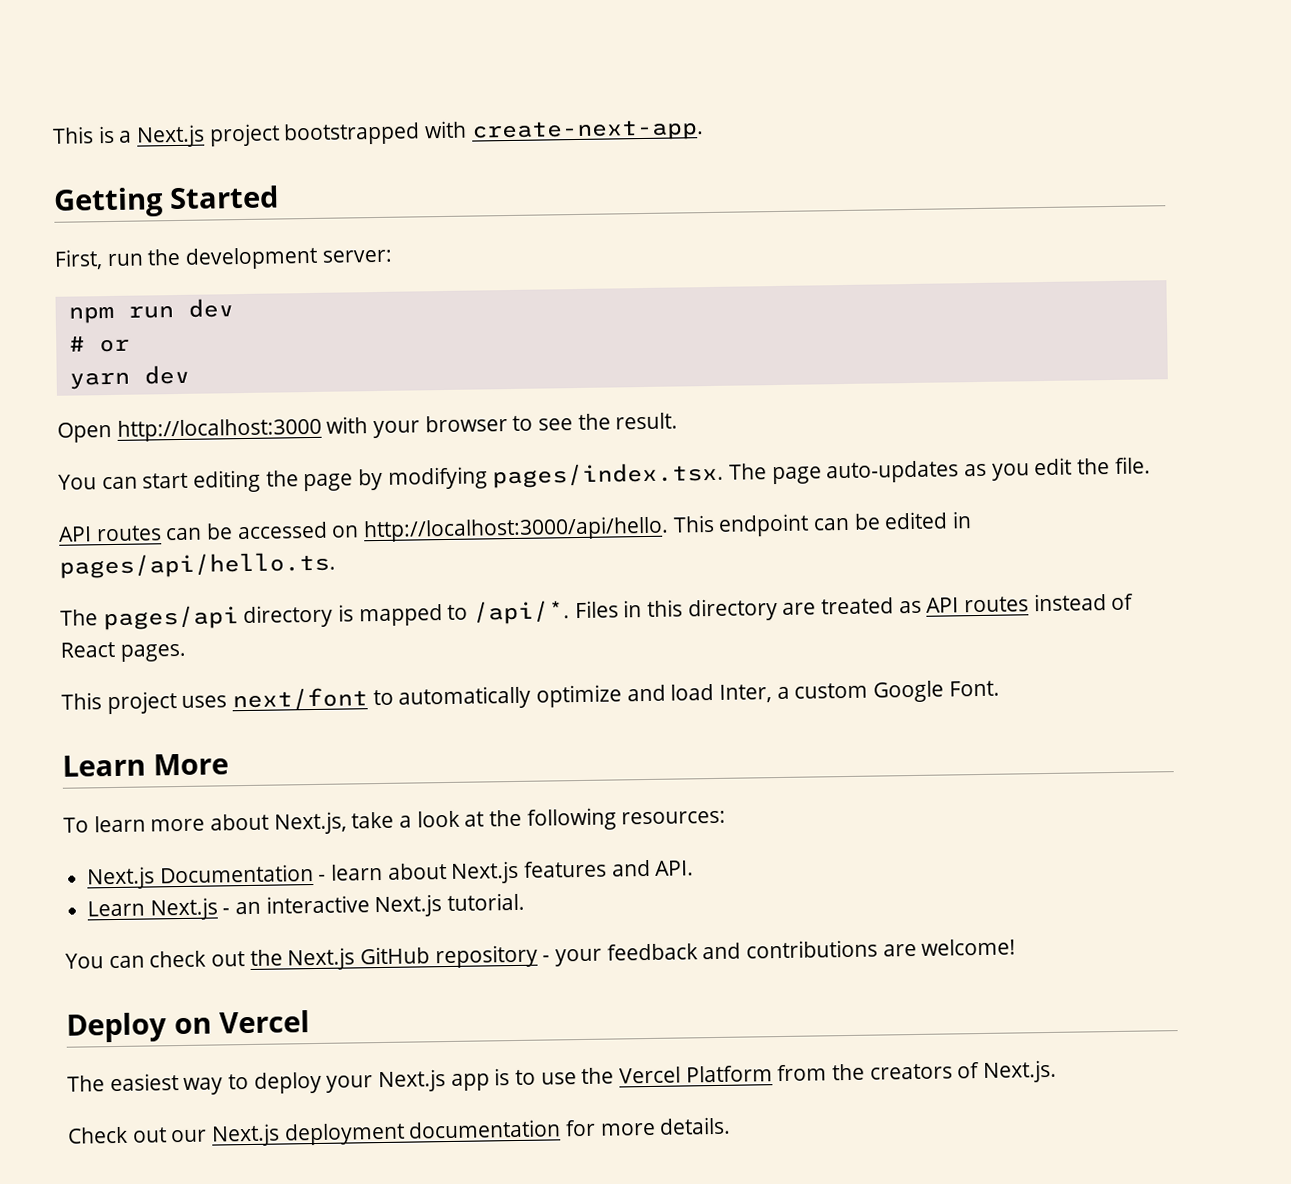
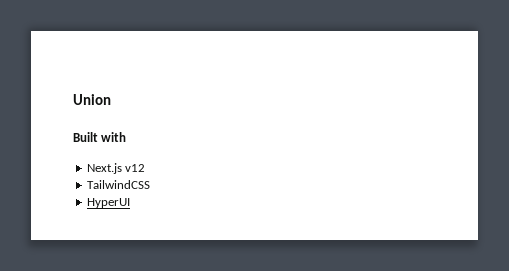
- This is a Next.js project bootstrapped with create-next-app.
- Getting Started
- First, run the development server:
- npm run dev
- # or
- yarn dev
- Open http://localhost:3000 with your browser to see the result.
- You can start editing the page by modifying pages/index.tsx. The page auto-updates as you edit the file.
- API routes can be accessed on http://localhost:3000/api/hello. This endpoint can be edited in pages/api/hello.ts.
- The pages/api directory is mapped to /api/*. Files in this directory are treated as API routes instead of React pages.
- This project uses next/font to automatically optimize and load Inter, a custom Google Font.
- Learn More
- To learn more about Next.js, take a look at the following resources:
- Next.js Documentation - learn about Next.js features and API.
- Learn Next.js - an interactive Next.js tutorial.
- You can check out the Next.js GitHub repository - your feedback and contributions are welcome!
- Deploy on Vercel
- The easiest way to deploy your Next.js app is to use the Vercel Platform from the creators of Next.js.
- Check out our Next.js deployment documentation for more details.
+ Union
+ Built with
+ Next.js v12
+ TailwindCSS
+ HyperUI

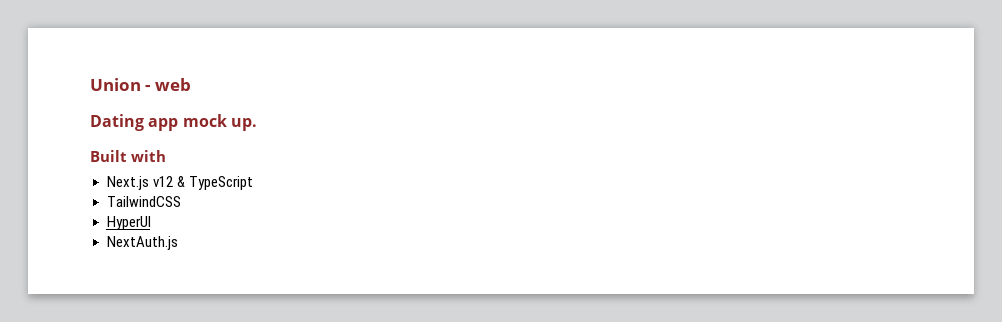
- Union
+ Union - web
+ Dating app mock up.
- Next.js v12
+ Next.js v12 & TypeScript
+ NextAuth.js

